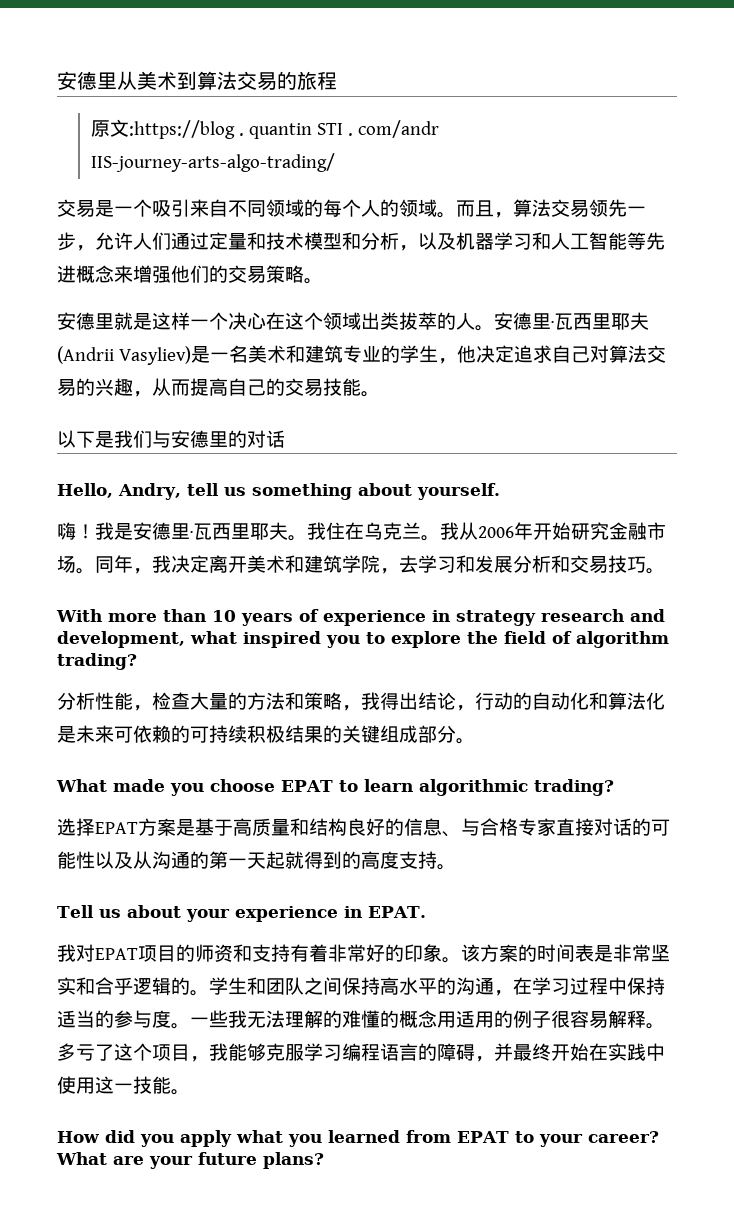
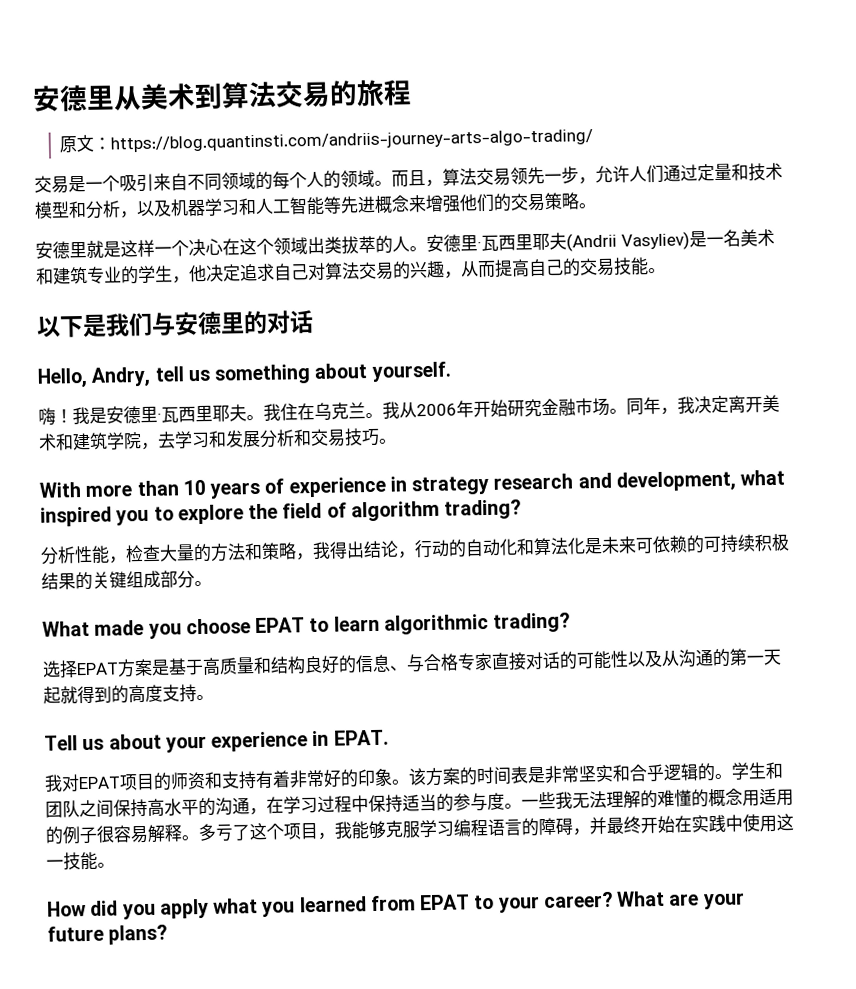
- 原文:https://blog . quantin STI . com/andr IIS-journey-arts-algo-trading/
+ 原文：https://blog.quantinsti.com/andriis-journey-arts-algo-trading/

